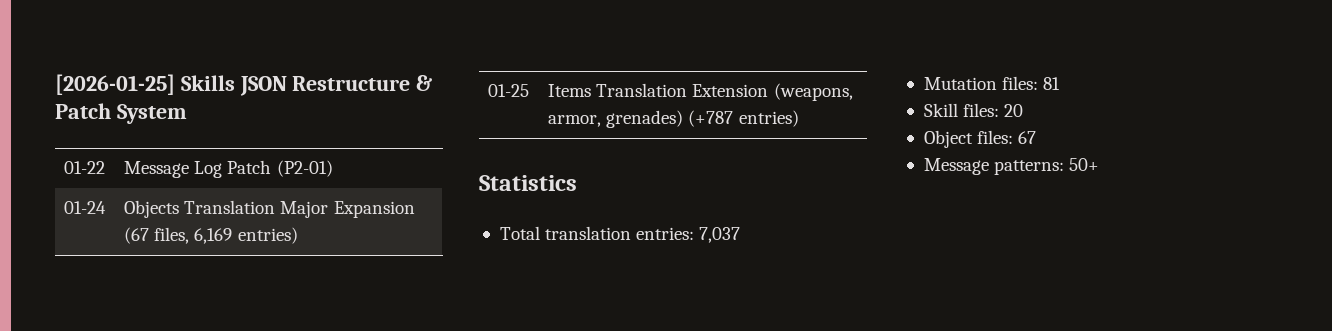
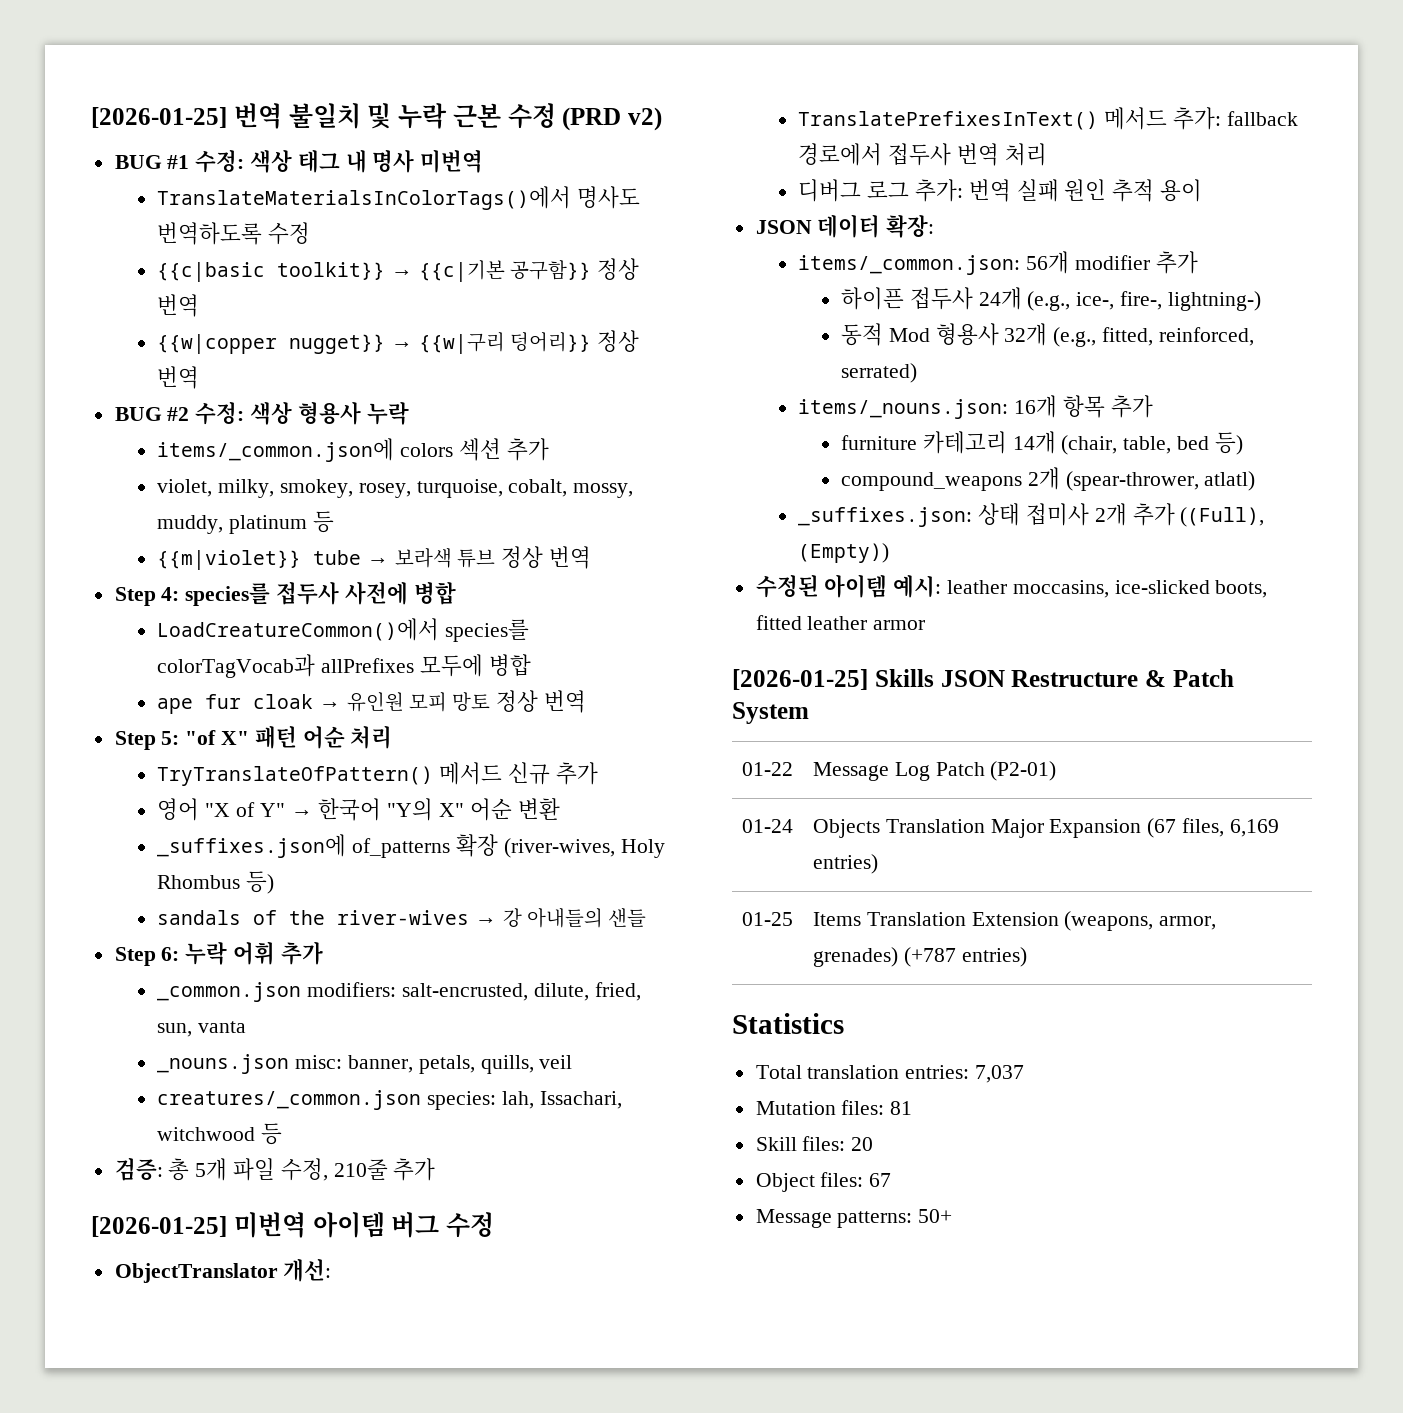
+ [2026-01-25] 번역 불일치 및 누락 근본 수정 (PRD v2)
+ BUG #1 수정: 색상 태그 내 명사 미번역
+ TranslateMaterialsInColorTags()에서 명사도 번역하도록 수정
+ {{c|basic toolkit}} → {{c|기본 공구함}} 정상 번역
+ {{w|copper nugget}} → {{w|구리 덩어리}} 정상 번역
+ BUG #2 수정: 색상 형용사 누락
+ items/_common.json에 colors 섹션 추가
+ violet, milky, smokey, rosey, turquoise, cobalt, mossy, muddy, platinum 등
+ {{m|violet}} tube → 보라색 튜브 정상 번역
+ Step 4: species를 접두사 사전에 병합
+ LoadCreatureCommon()에서 species를 colorTagVocab과 allPrefixes 모두에 병합
+ ape fur cloak → 유인원 모피 망토 정상 번역
+ Step 5: "of X" 패턴 어순 처리
+ TryTranslateOfPattern() 메서드 신규 추가
+ 영어 "X of Y" → 한국어 "Y의 X" 어순 변환
+ _suffixes.json에 of_patterns 확장 (river-wives, Holy Rhombus 등)
+ sandals of the river-wives → 강 아내들의 샌들
+ Step 6: 누락 어휘 추가
+ _common.json modifiers: salt-encrusted, dilute, fried, sun, vanta
+ _nouns.json misc: banner, petals, quills, veil
+ creatures/_common.json species: lah, Issachari, witchwood 등
+ 검증: 총 5개 파일 수정, 210줄 추가
+ [2026-01-25] 미번역 아이템 버그 수정
+ ObjectTranslator 개선:
+ TranslatePrefixesInText() 메서드 추가: fallback 경로에서 접두사 번역 처리
+ 디버그 로그 추가: 번역 실패 원인 추적 용이
+ JSON 데이터 확장:
+ items/_common.json: 56개 modifier 추가
+ 하이픈 접두사 24개 (e.g., ice-, fire-, lightning-)
+ 동적 Mod 형용사 32개 (e.g., fitted, reinforced, serrated)
+ items/_nouns.json: 16개 항목 추가
+ furniture 카테고리 14개 (chair, table, bed 등)
+ compound_weapons 2개 (spear-thrower, atlatl)
+ _suffixes.json: 상태 접미사 2개 추가 ((Full), (Empty))
+ 수정된 아이템 예시: leather moccasins, ice-slicked boots, fitted leather armor

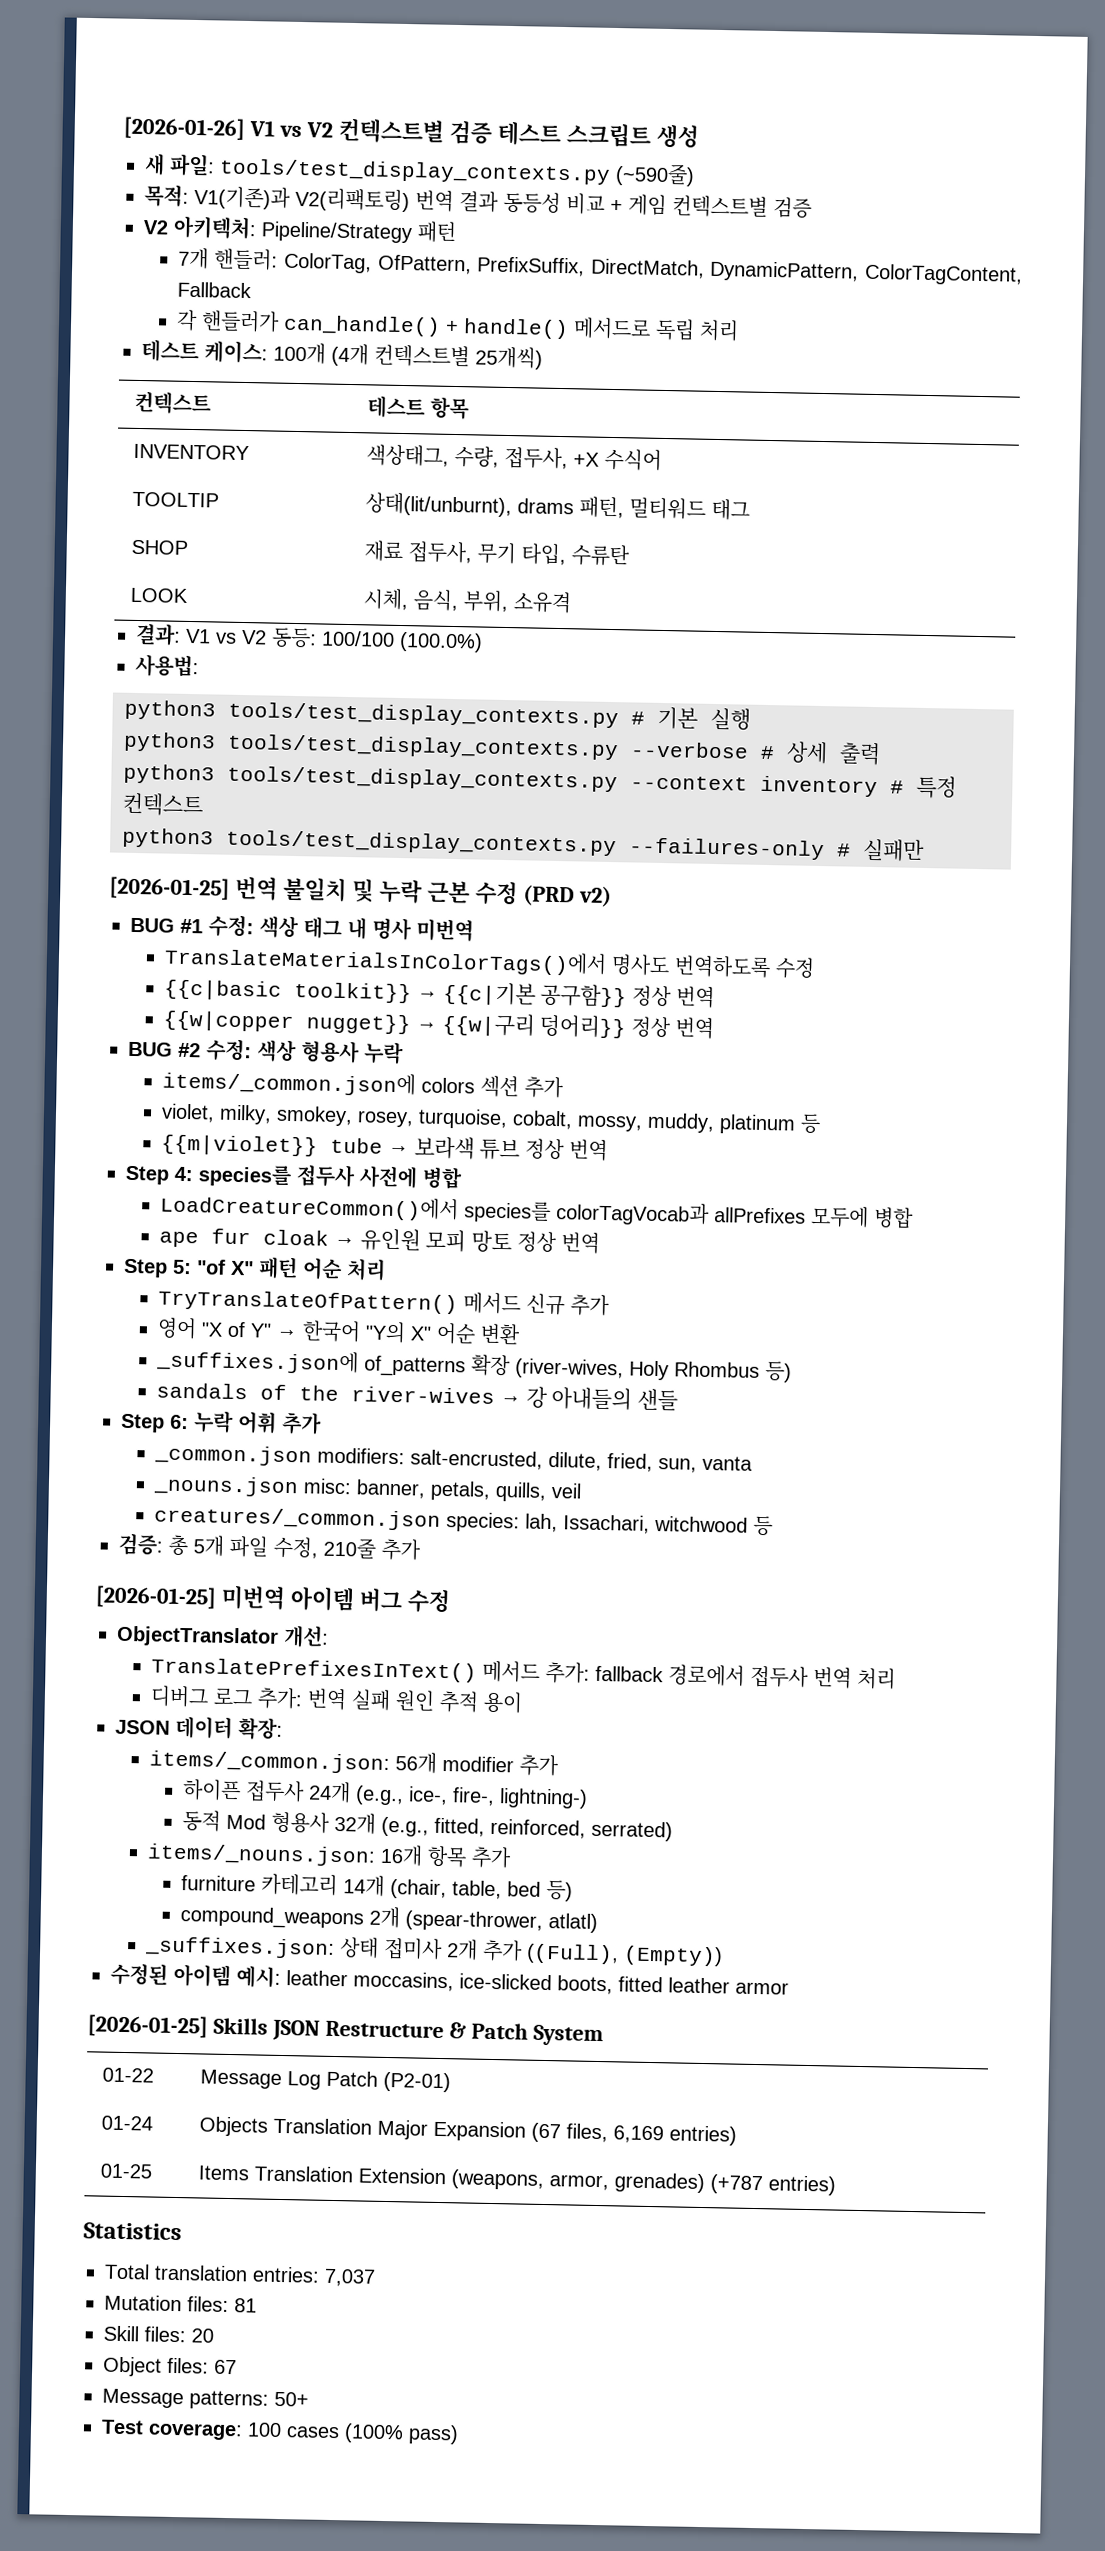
+ [2026-01-26] V1 vs V2 컨텍스트별 검증 테스트 스크립트 생성
+ 새 파일: tools/test_display_contexts.py (~590줄)
+ 목적: V1(기존)과 V2(리팩토링) 번역 결과 동등성 비교 + 게임 컨텍스트별 검증
+ V2 아키텍처: Pipeline/Strategy 패턴
+ 7개 핸들러: ColorTag, OfPattern, PrefixSuffix, DirectMatch, DynamicPattern, ColorTagContent, Fallback
+ 각 핸들러가 can_handle() + handle() 메서드로 독립 처리
+ 테스트 케이스: 100개 (4개 컨텍스트별 25개씩)
+ 컨텍스트 | 테스트 항목
+ INVENTORY | 색상태그, 수량, 접두사, +X 수식어
+ TOOLTIP | 상태(lit/unburnt), drams 패턴, 멀티워드 태그
+ SHOP | 재료 접두사, 무기 타입, 수류탄
+ LOOK | 시체, 음식, 부위, 소유격
+ 결과: V1 vs V2 동등: 100/100 (100.0%)
+ 사용법:
+ python3 tools/test_display_contexts.py # 기본 실행
+ python3 tools/test_display_contexts.py --verbose # 상세 출력
+ python3 tools/test_display_contexts.py --context inventory # 특정 컨텍스트
+ python3 tools/test_display_contexts.py --failures-only # 실패만
+ Test coverage: 100 cases (100% pass)

